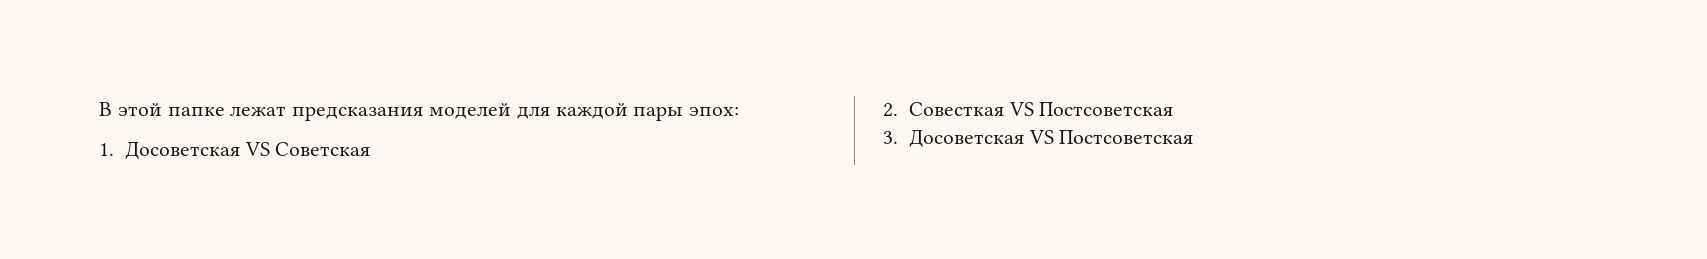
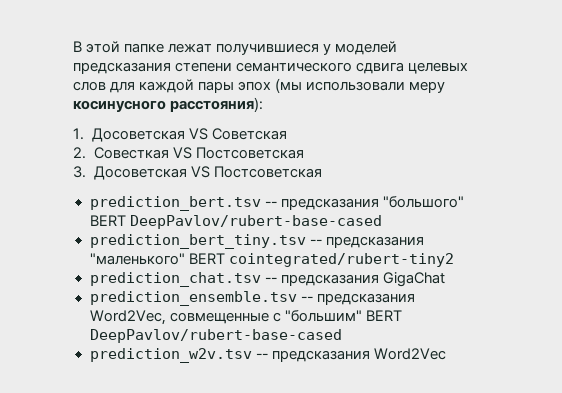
- В этой папке лежат предсказания моделей для каждой пары эпох:
+ В этой папке лежат получившиеся у моделей предсказания степени семантического сдвига целевых слов для каждой пары эпох (мы использовали меру косинусного расстояния):
+ prediction_bert.tsv -- предсказания "большого" BERT DeepPavlov/rubert-base-cased
+ prediction_bert_tiny.tsv -- предсказания "маленького" BERT cointegrated/rubert-tiny2
+ prediction_chat.tsv -- предсказания GigaChat
+ prediction_ensemble.tsv -- предсказания Word2Vec, совмещенные с "большим" BERT DeepPavlov/rubert-base-cased
+ prediction_w2v.tsv -- предсказания Word2Vec

